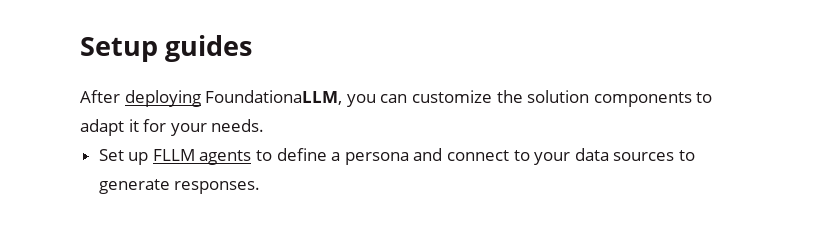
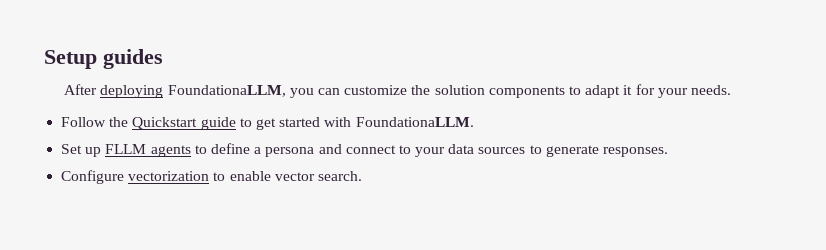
+ Follow the Quickstart guide to get started with FoundationaLLM.
+ Configure vectorization to enable vector search.

